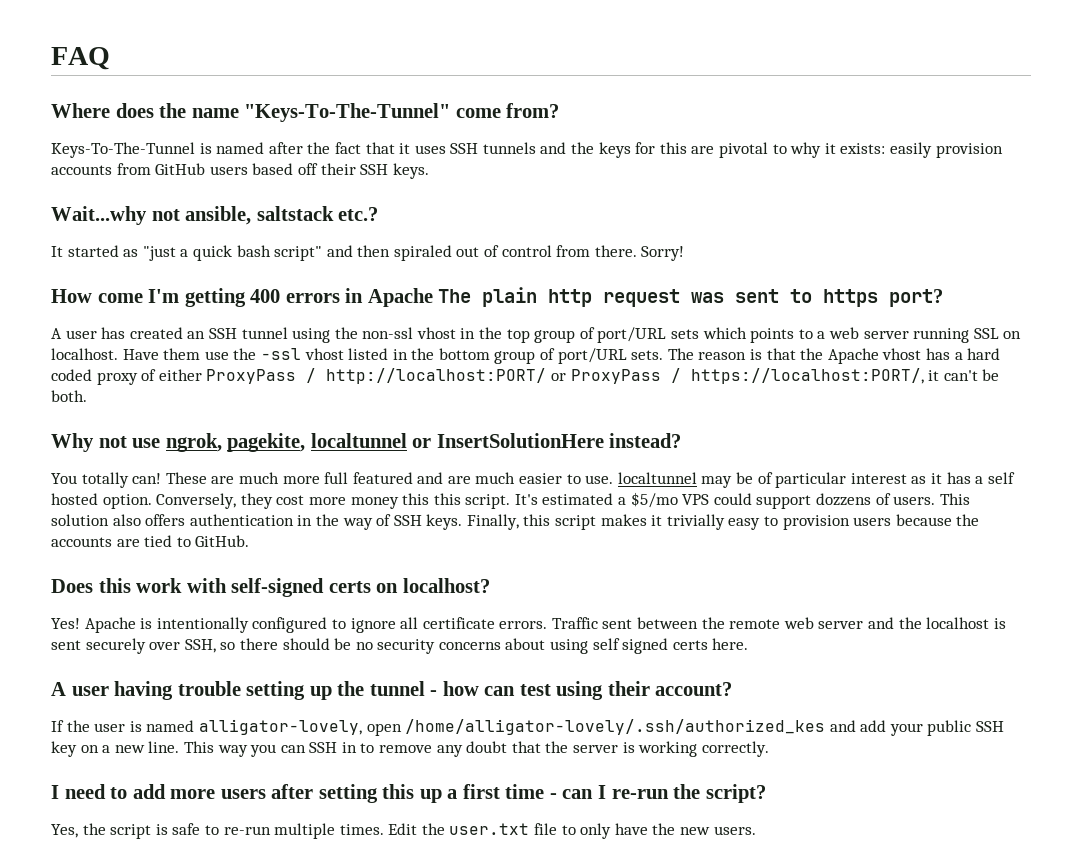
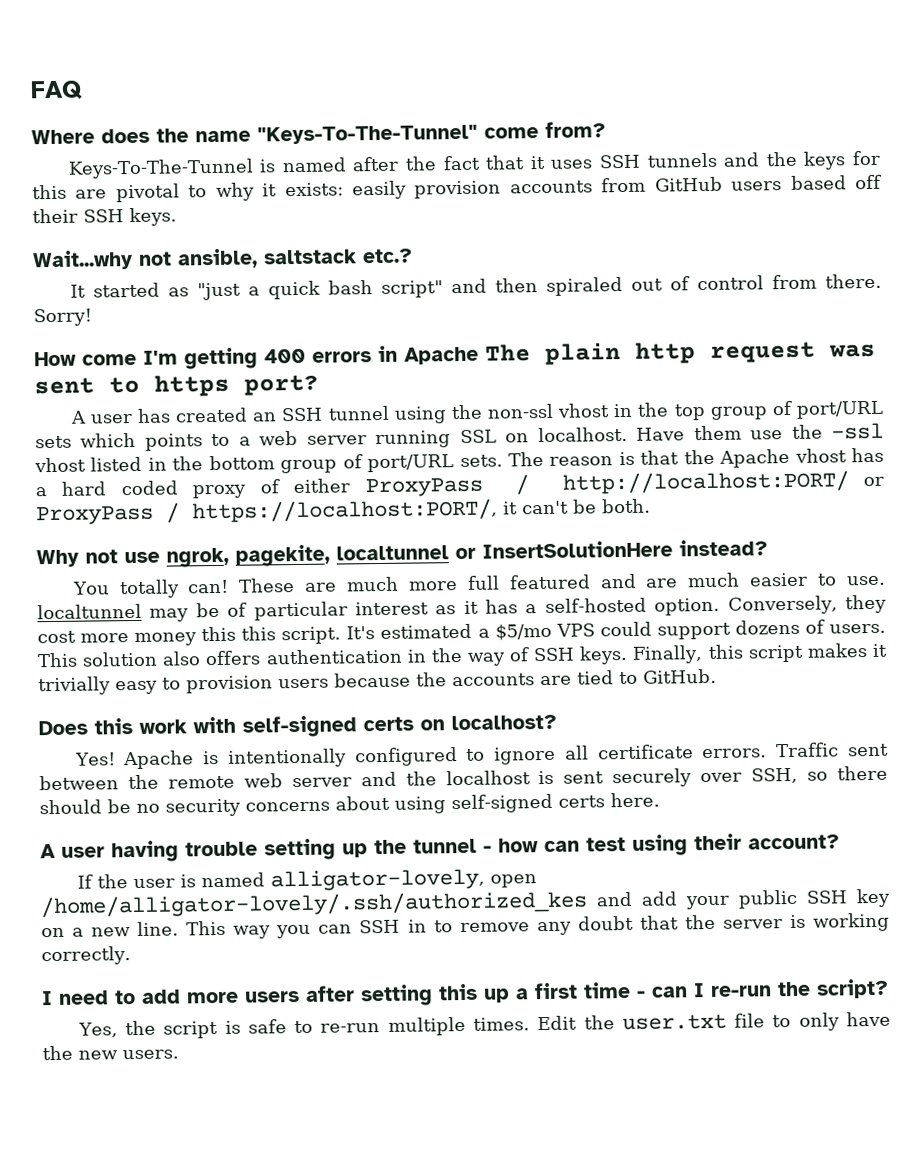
- These are much more full featured and are much easier to use. localtunnel may be of particular interest as it has a self hosted option.
+ These are much more full featured and are much easier to use. localtunnel may be of particular interest as it has a self-hosted option.
- It's estimated a $5/mo VPS could support dozzens of users.
+ It's estimated a $5/mo VPS could support dozens of users.
- Traffic sent between the remote web server and the localhost is sent securely over SSH, so there should be no security concerns about using self signed certs here.
+ Traffic sent between the remote web server and the localhost is sent securely over SSH, so there should be no security concerns about using self-signed certs here.

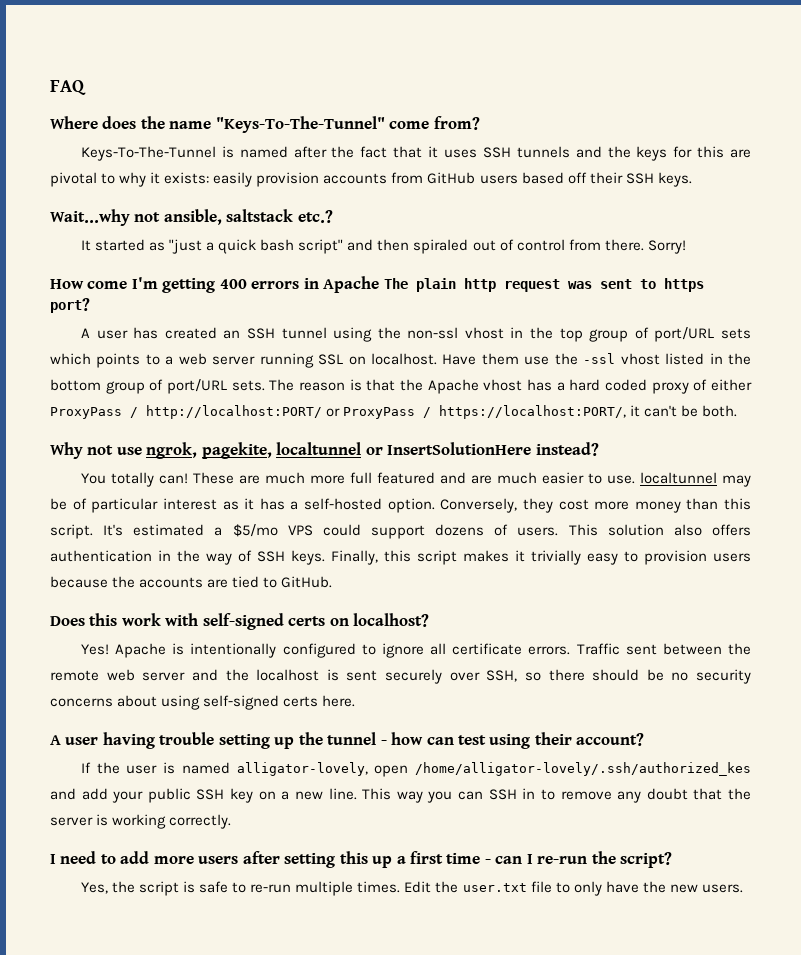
- Conversely, they cost more money this this script.
+ Conversely, they cost more money than this script.

